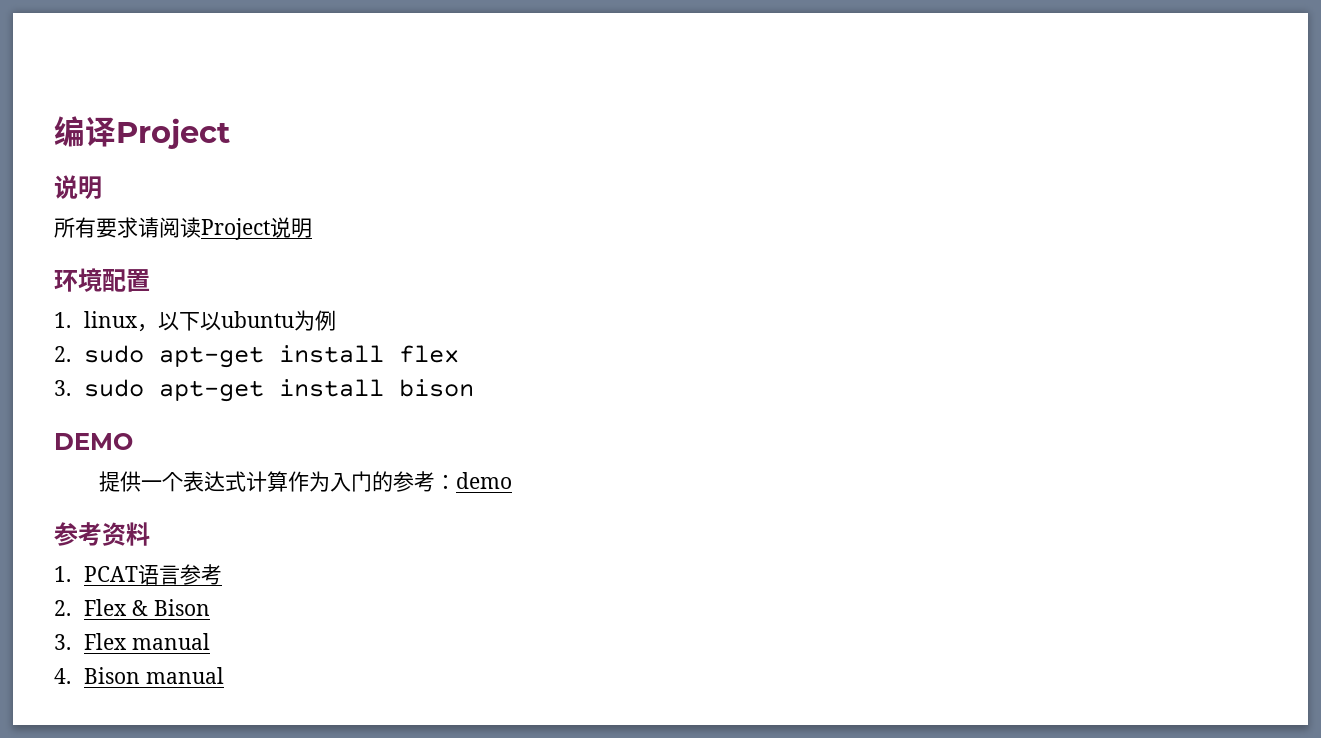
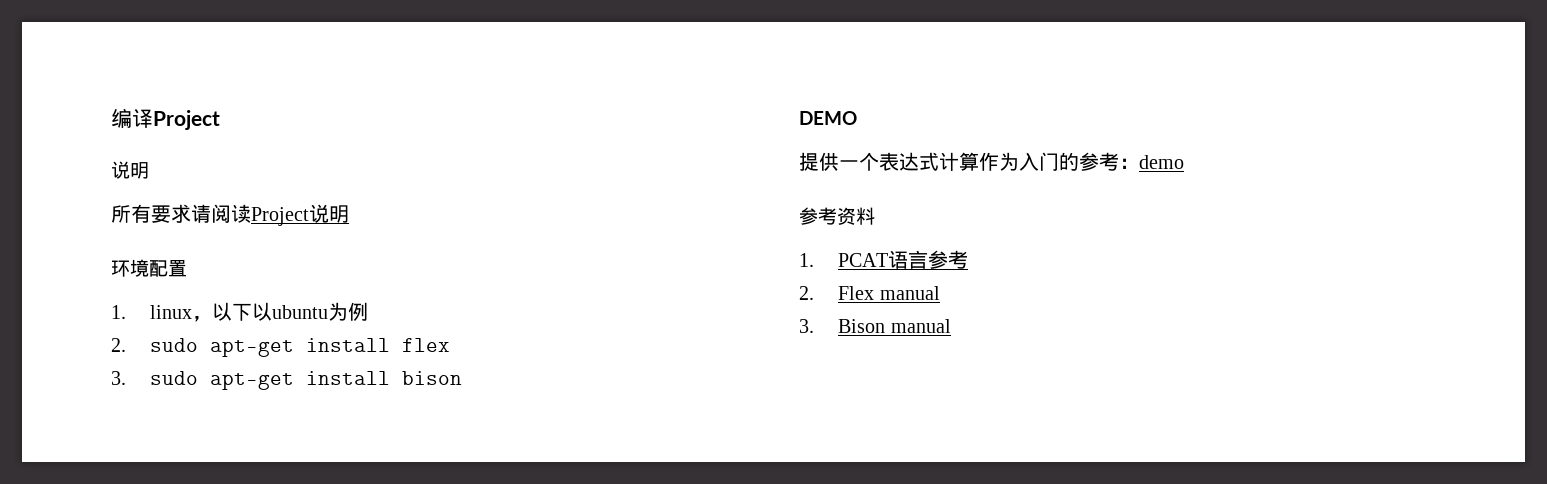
- 2. Flex & Bison
- 3. Flex manual
+ 2. Flex manual
- 4. Bison manual
+ 3. Bison manual

